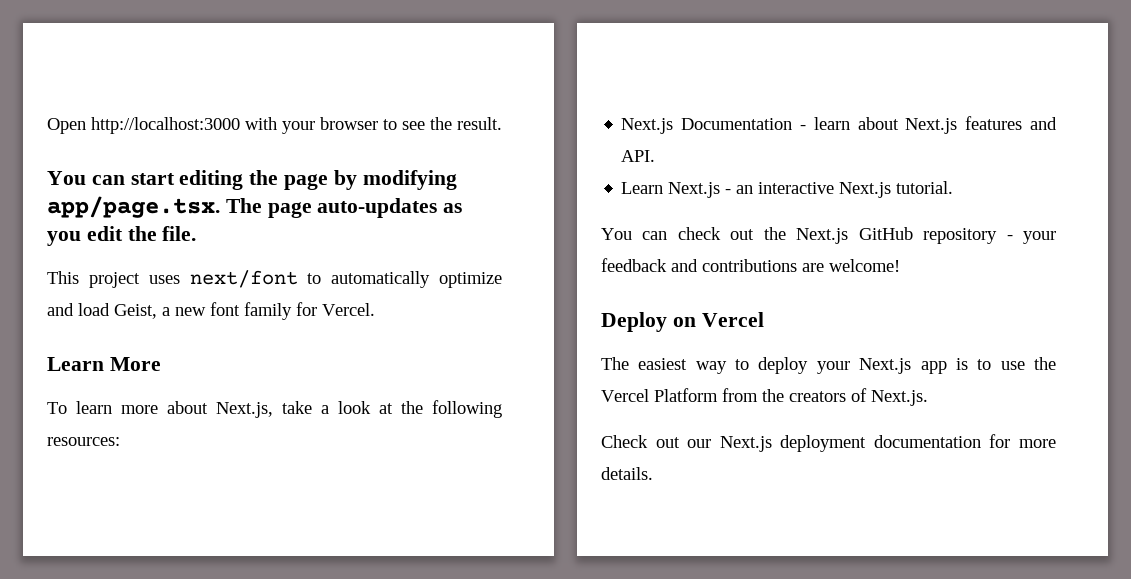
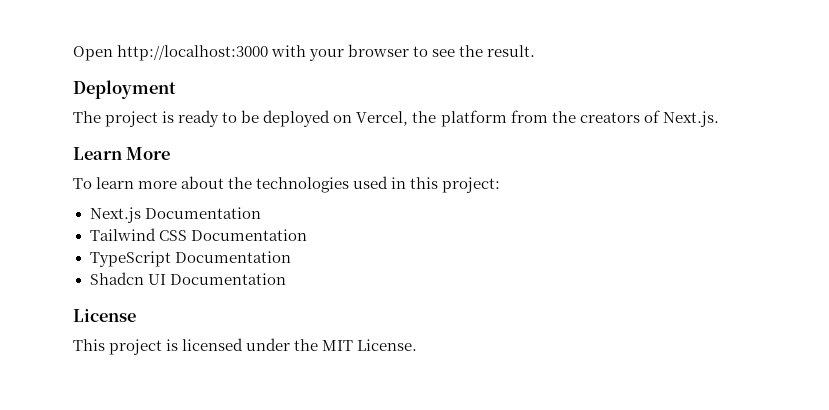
- You can start editing the page by modifying app/page.tsx. The page auto-updates as you edit the file.
- This project uses next/font to automatically optimize and load Geist, a new font family for Vercel.
+ Deployment
+ The project is ready to be deployed on Vercel, the platform from the creators of Next.js.
- To learn more about Next.js, take a look at the following resources:
- Next.js Documentation - learn about Next.js features and API.
- Learn Next.js - an interactive Next.js tutorial.
- You can check out the Next.js GitHub repository - your feedback and contributions are welcome!
- Deploy on Vercel
- The easiest way to deploy your Next.js app is to use the Vercel Platform from the creators of Next.js.
- Check out our Next.js deployment documentation for more details.
+ To learn more about the technologies used in this project:
+ Next.js Documentation
+ Tailwind CSS Documentation
+ TypeScript Documentation
+ Shadcn UI Documentation
+ License
+ This project is licensed under the MIT License.

